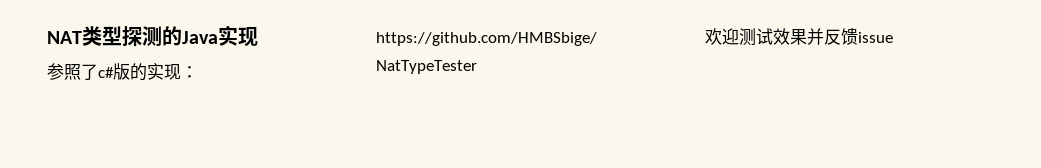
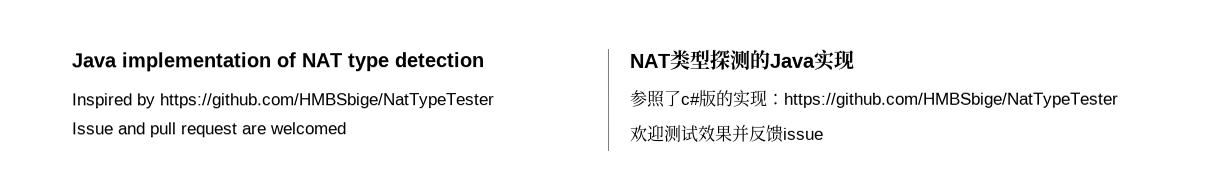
+ Java implementation of NAT type detection
+ Inspired by https://github.com/HMBSbige/NatTypeTester
+ Issue and pull request are welcomed

